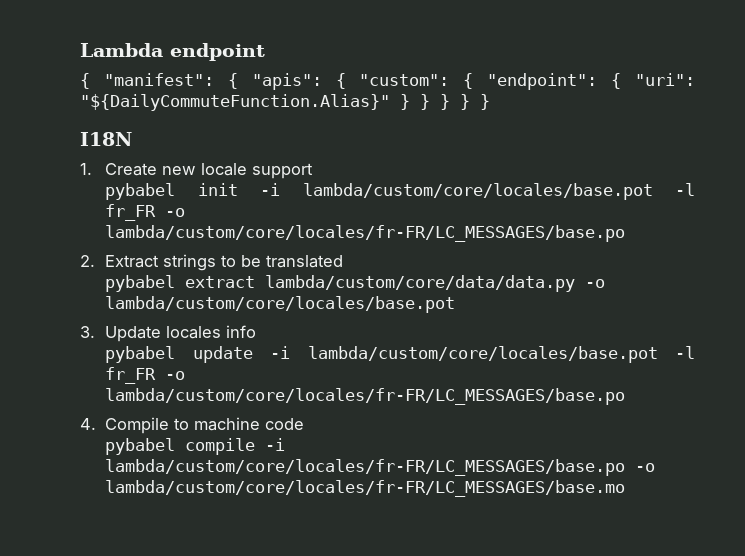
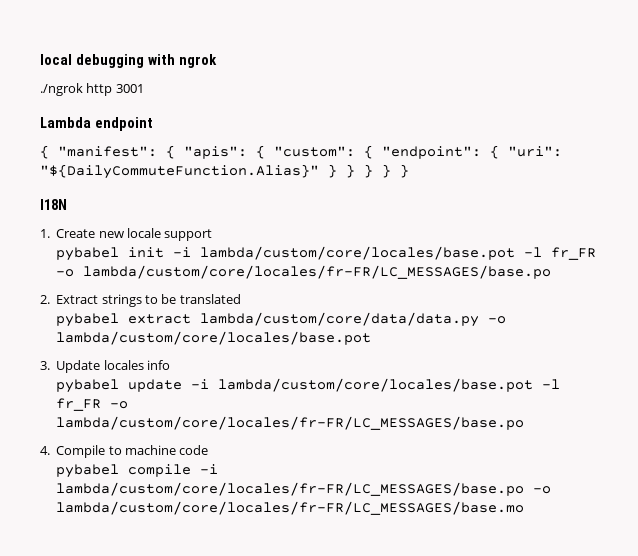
+ local debugging with ngrok
+ ./ngrok http 3001

